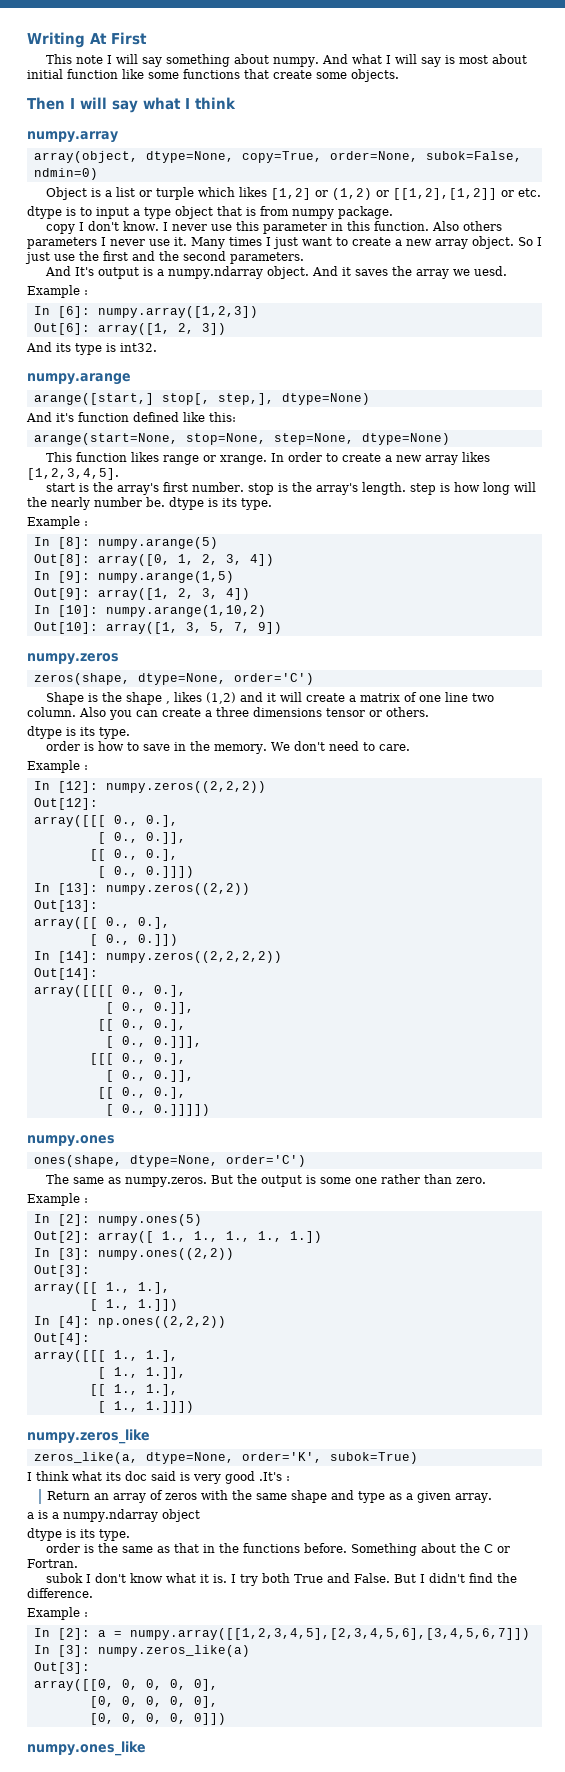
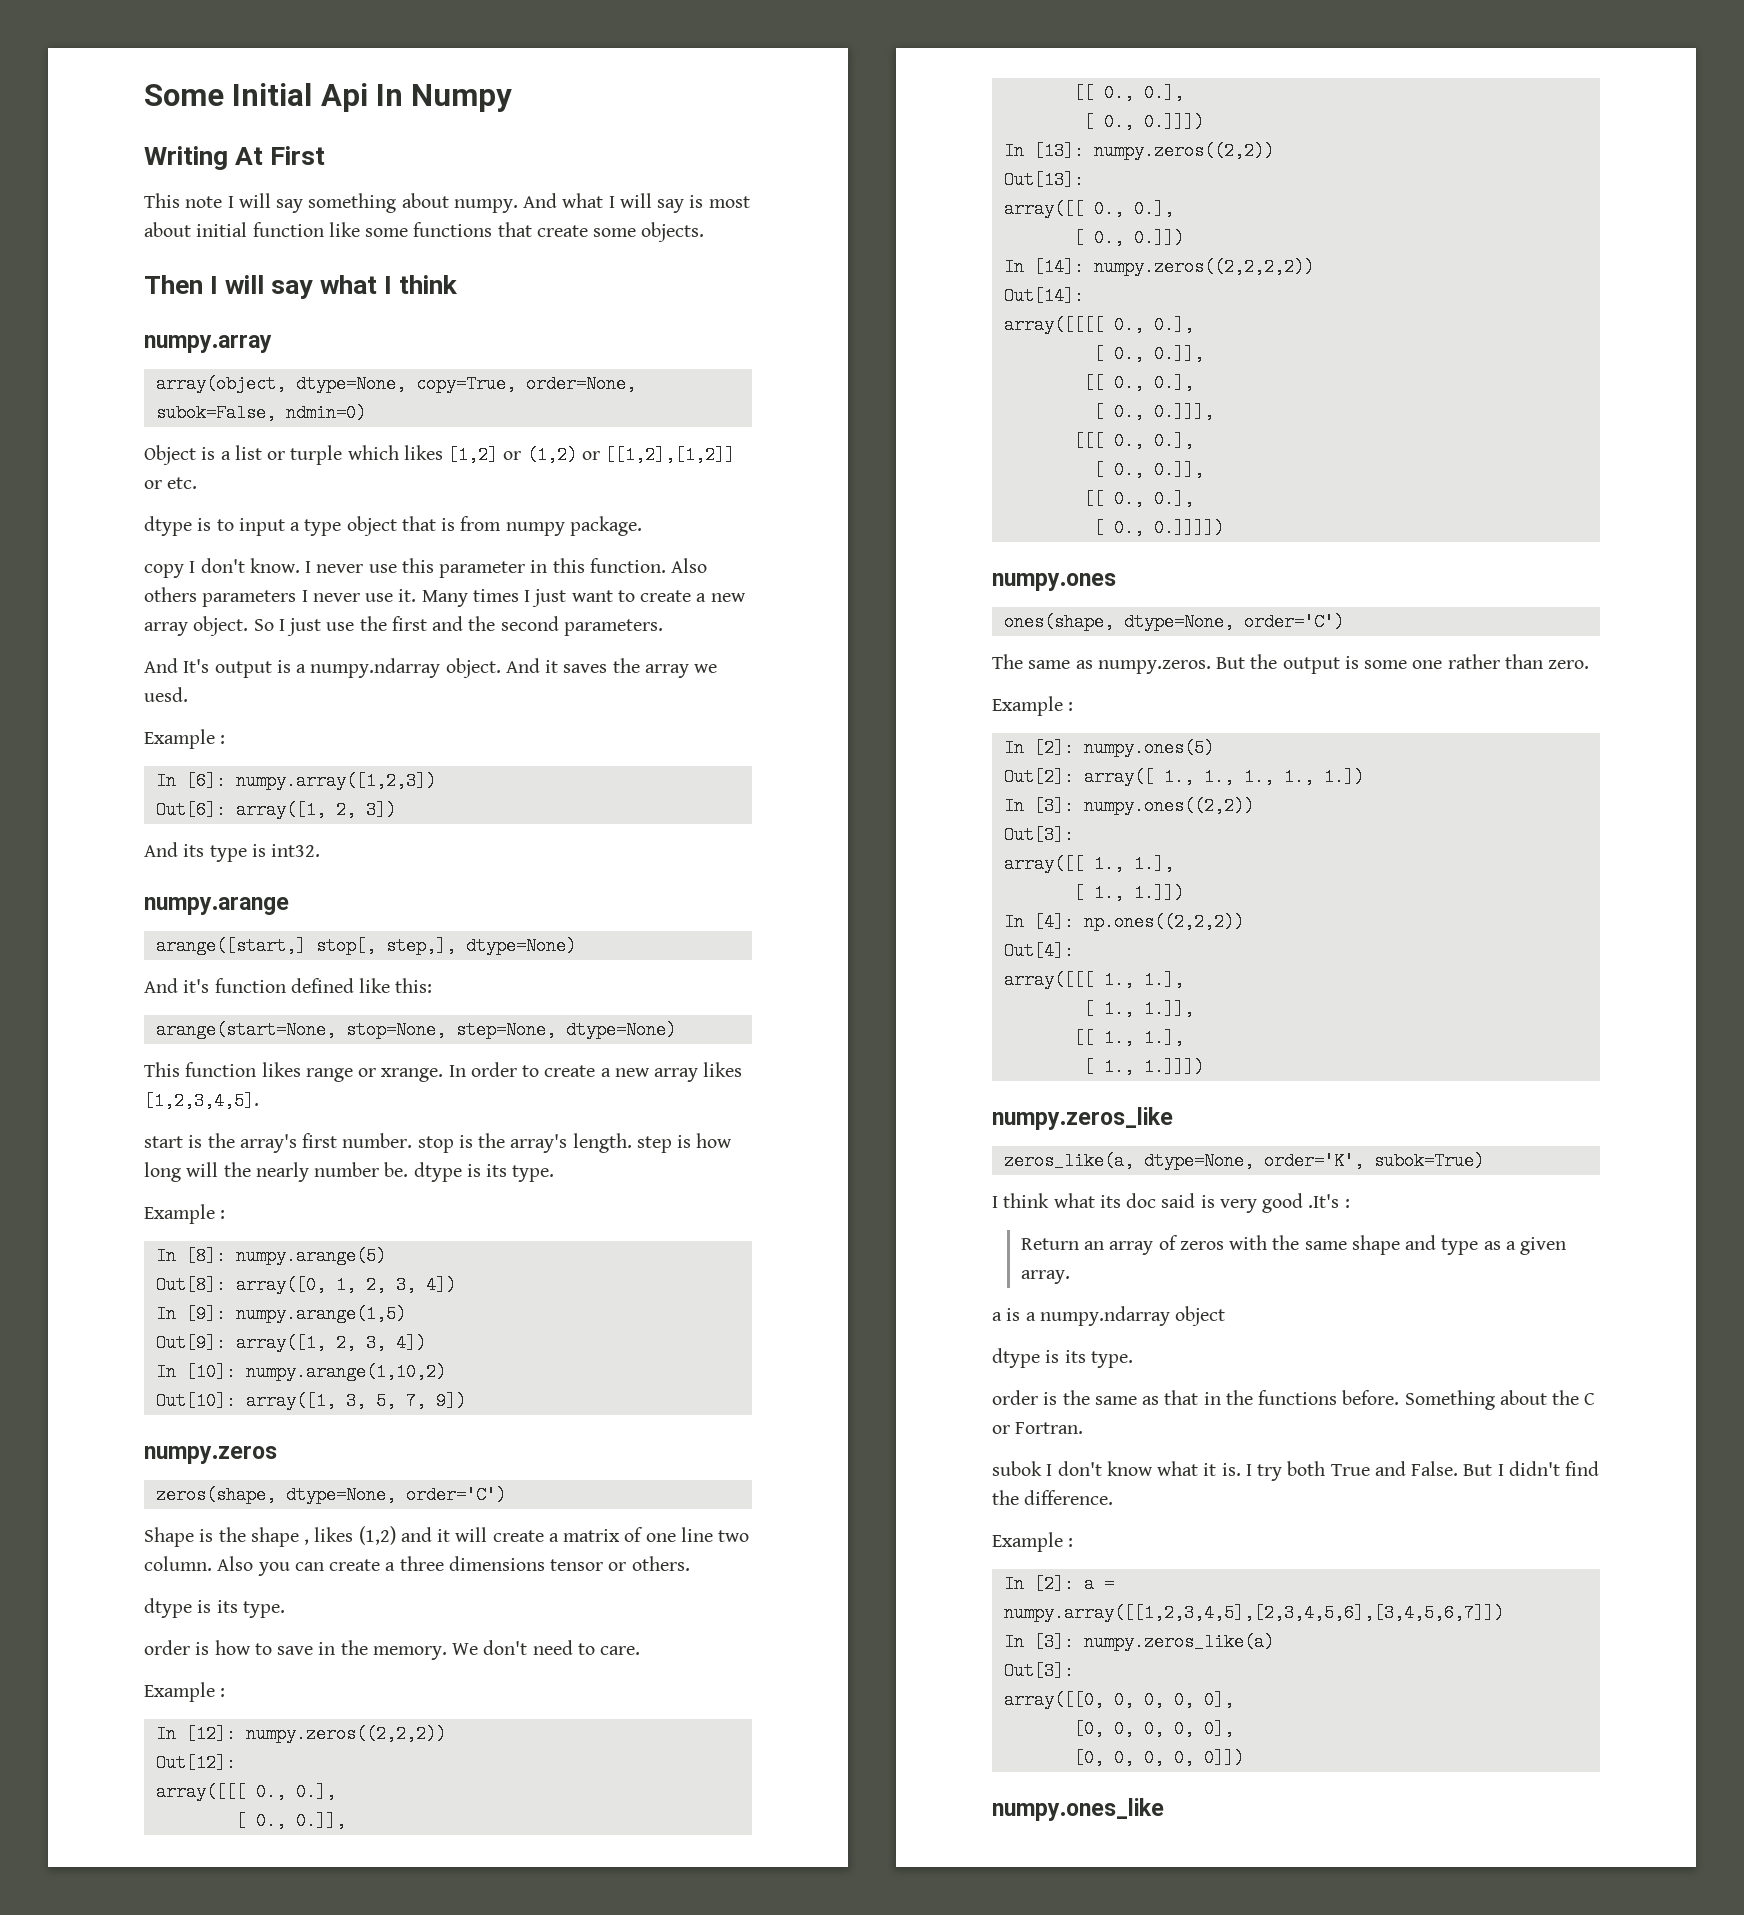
+ Some Initial Api In Numpy

